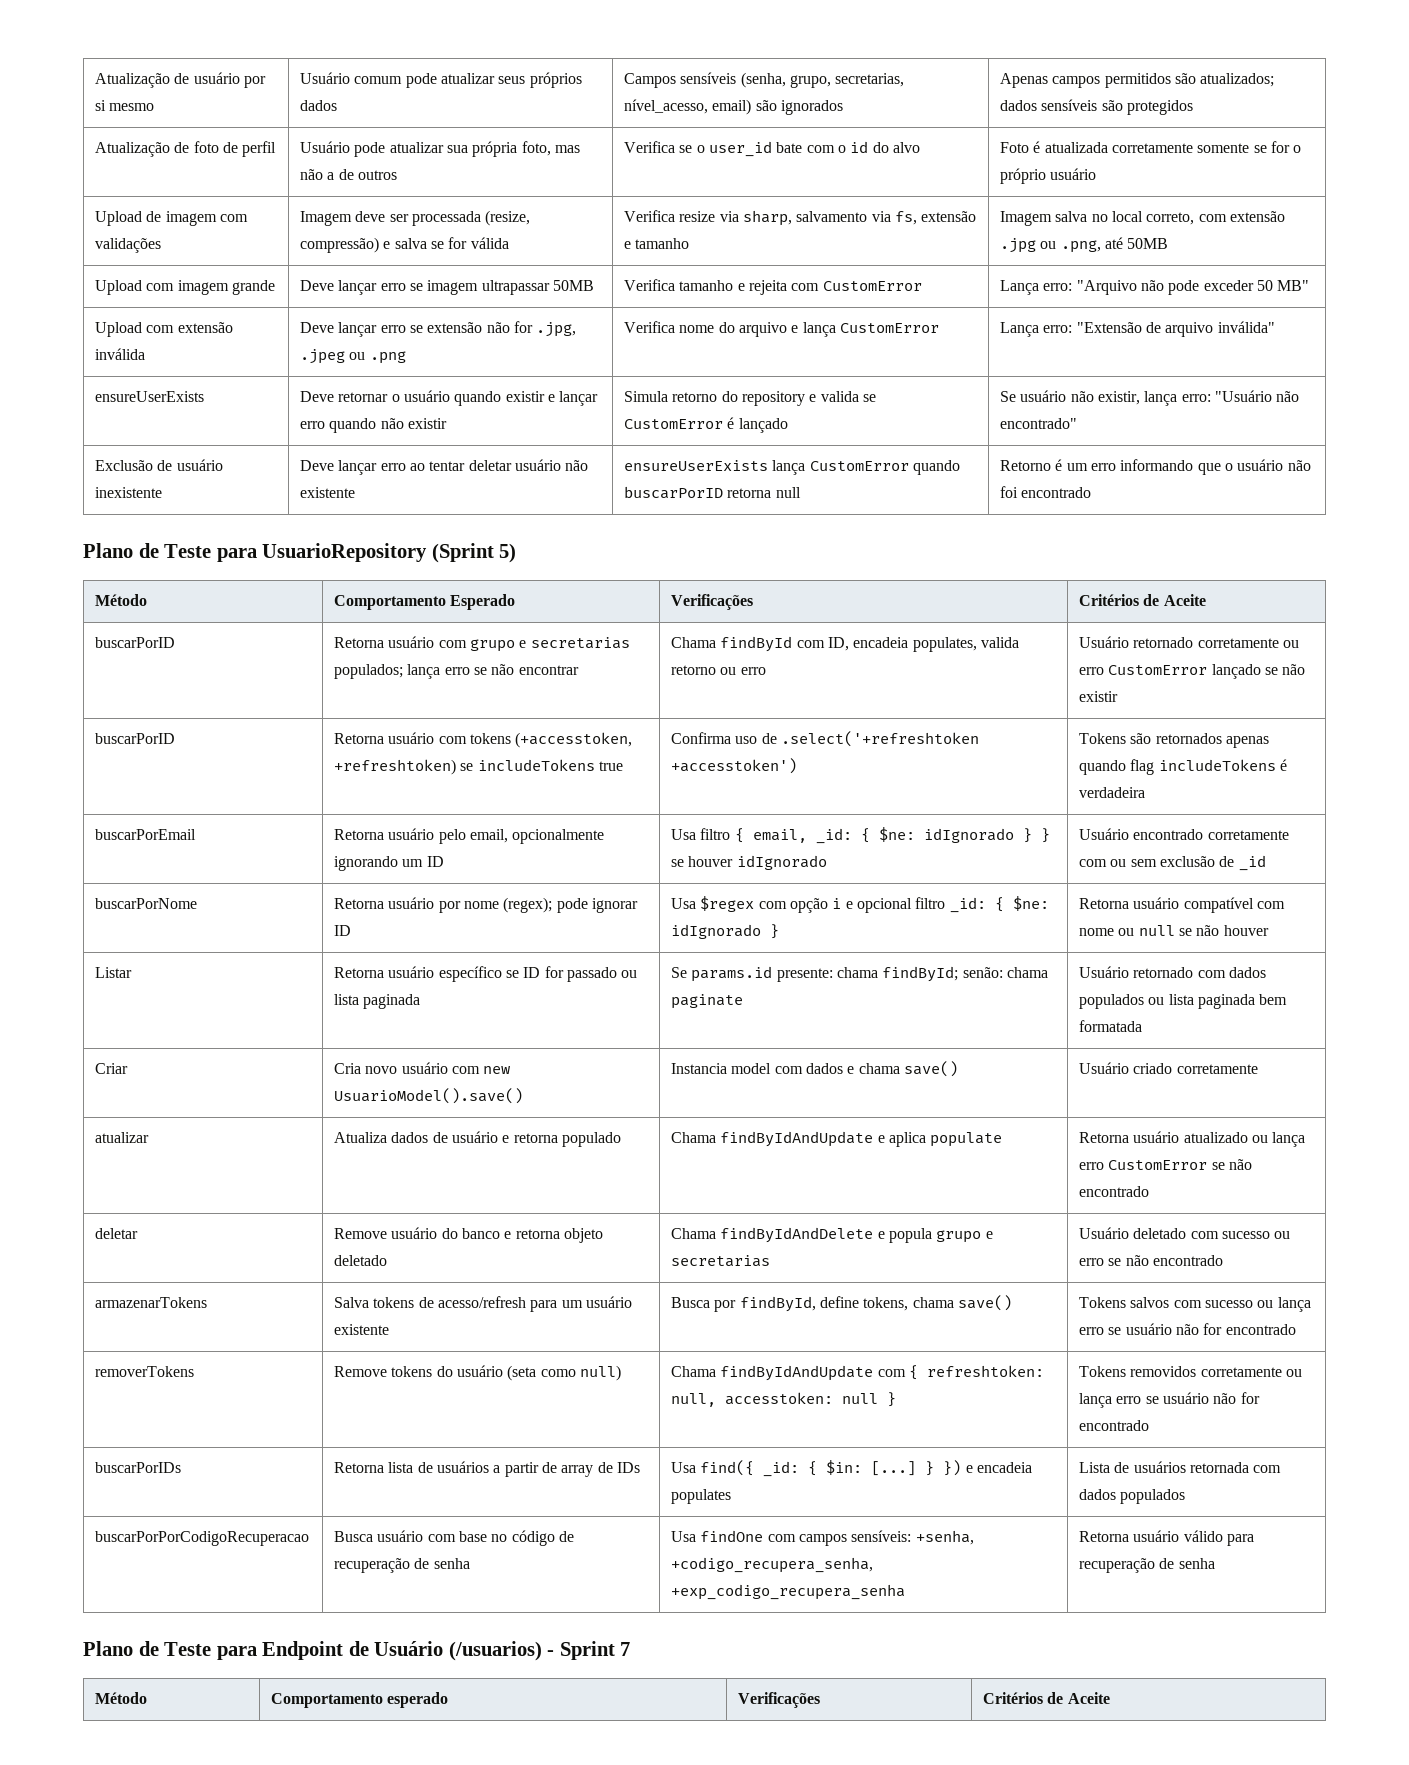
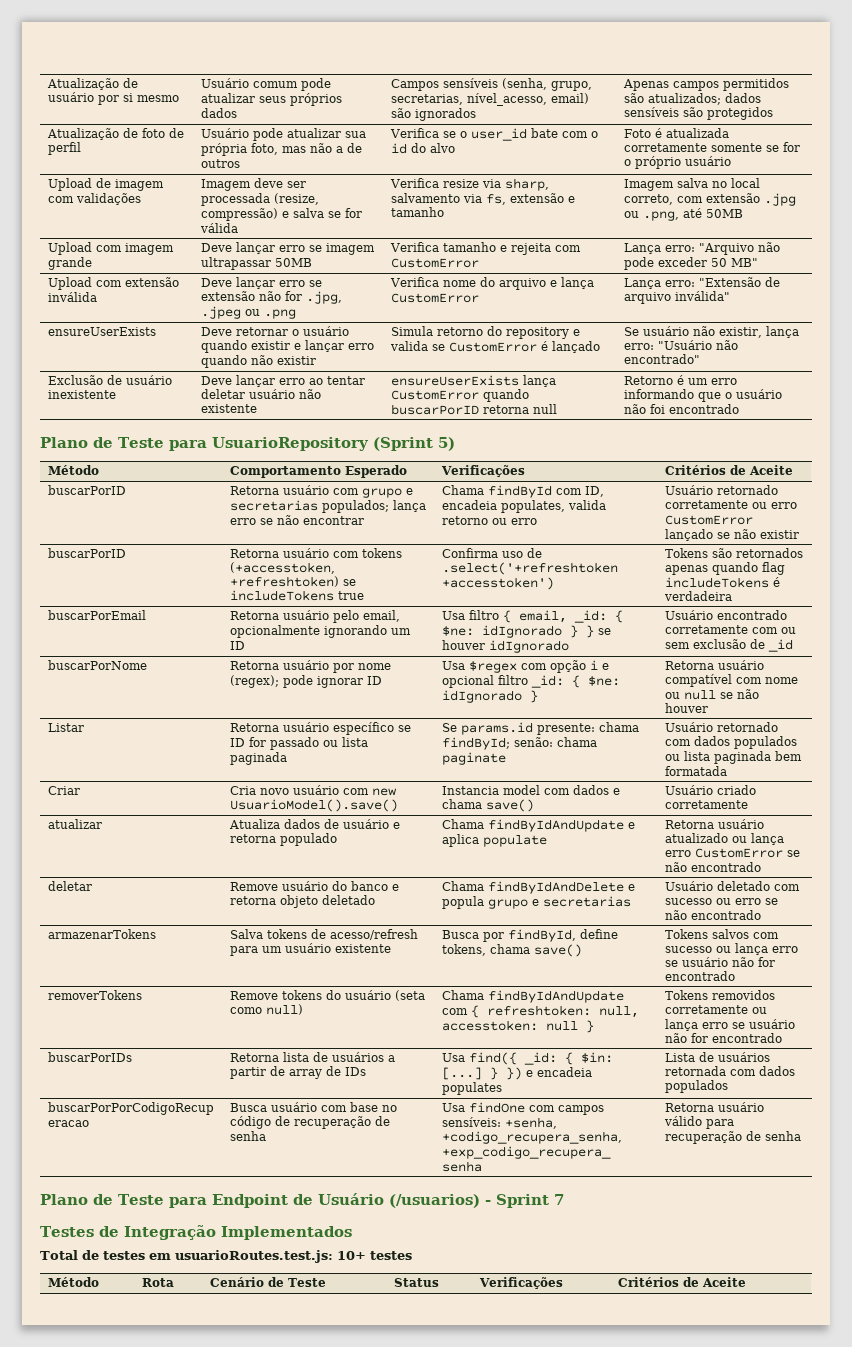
- Método | Comportamento esperado | Verificações | Critérios de Aceite
+ Testes de Integração Implementados
+ Total de testes em usuarioRoutes.test.js: 10+ testes
+ Método | Rota | Cenário de Teste | Status | Verificações | Critérios de Aceite

